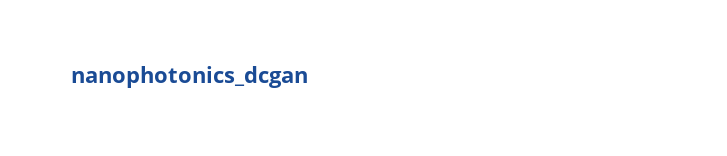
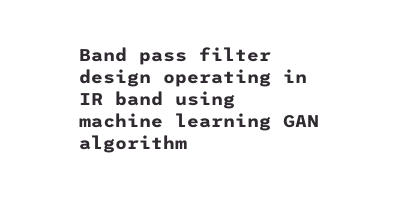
- nanophotonics_dcgan
+ Band pass filter design operating in IR band using machine learning GAN algorithm

